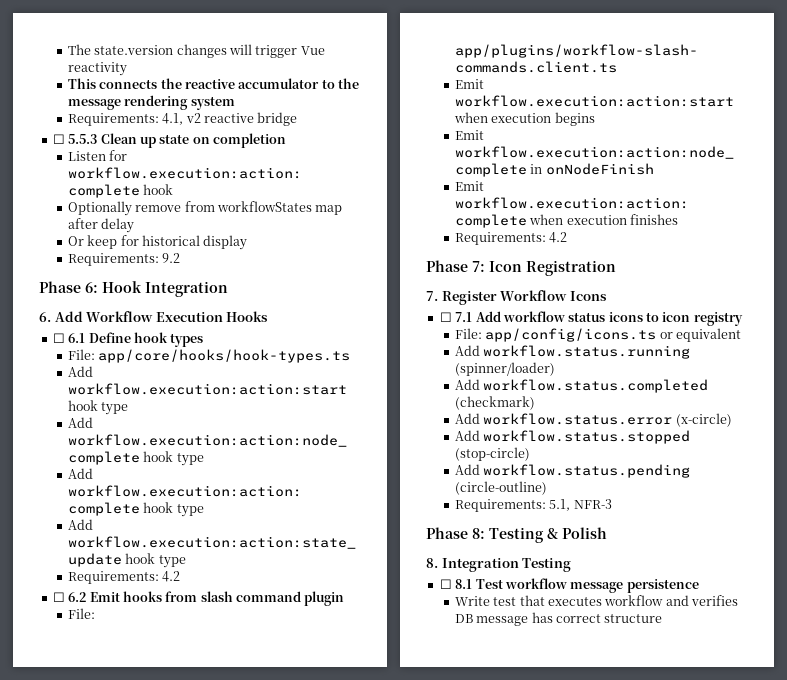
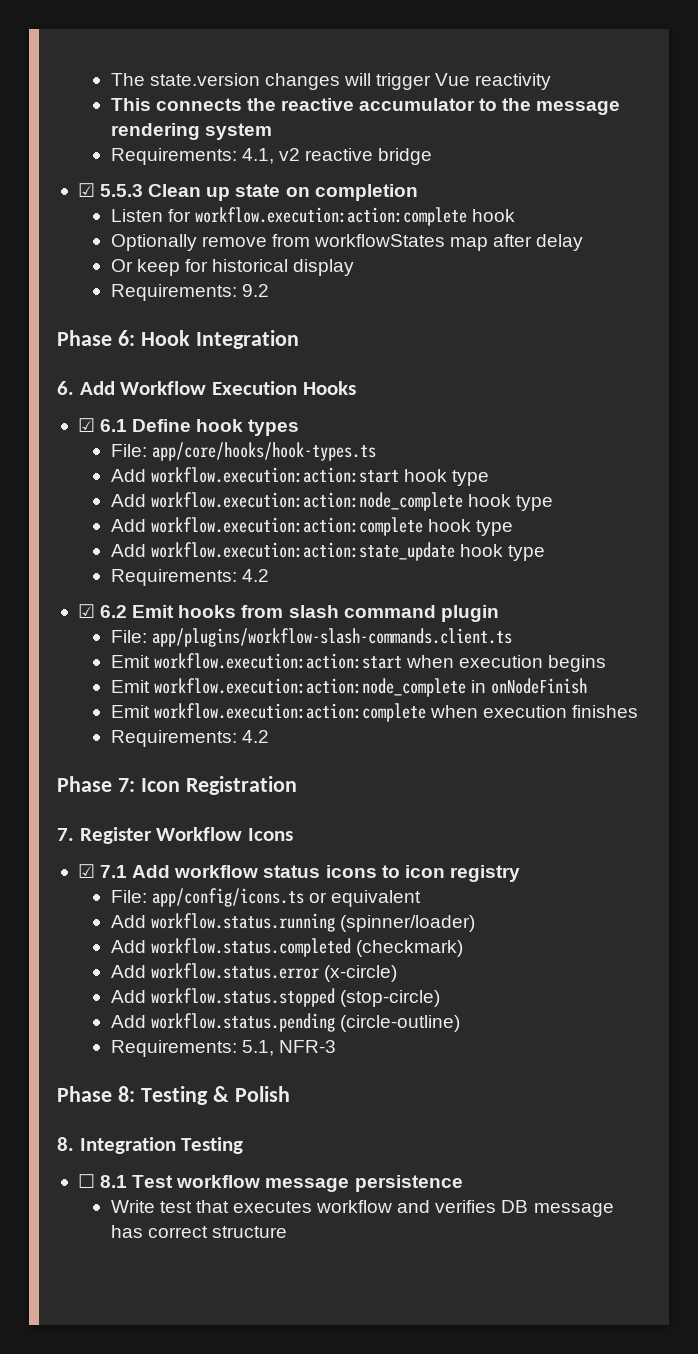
- ☐ 5.5.3 Clean up state on completion
+ ☑ 5.5.3 Clean up state on completion
- ☐ 6.1 Define hook types
+ ☑ 6.1 Define hook types
- ☐ 6.2 Emit hooks from slash command plugin
+ ☑ 6.2 Emit hooks from slash command plugin
- ☐ 7.1 Add workflow status icons to icon registry
+ ☑ 7.1 Add workflow status icons to icon registry

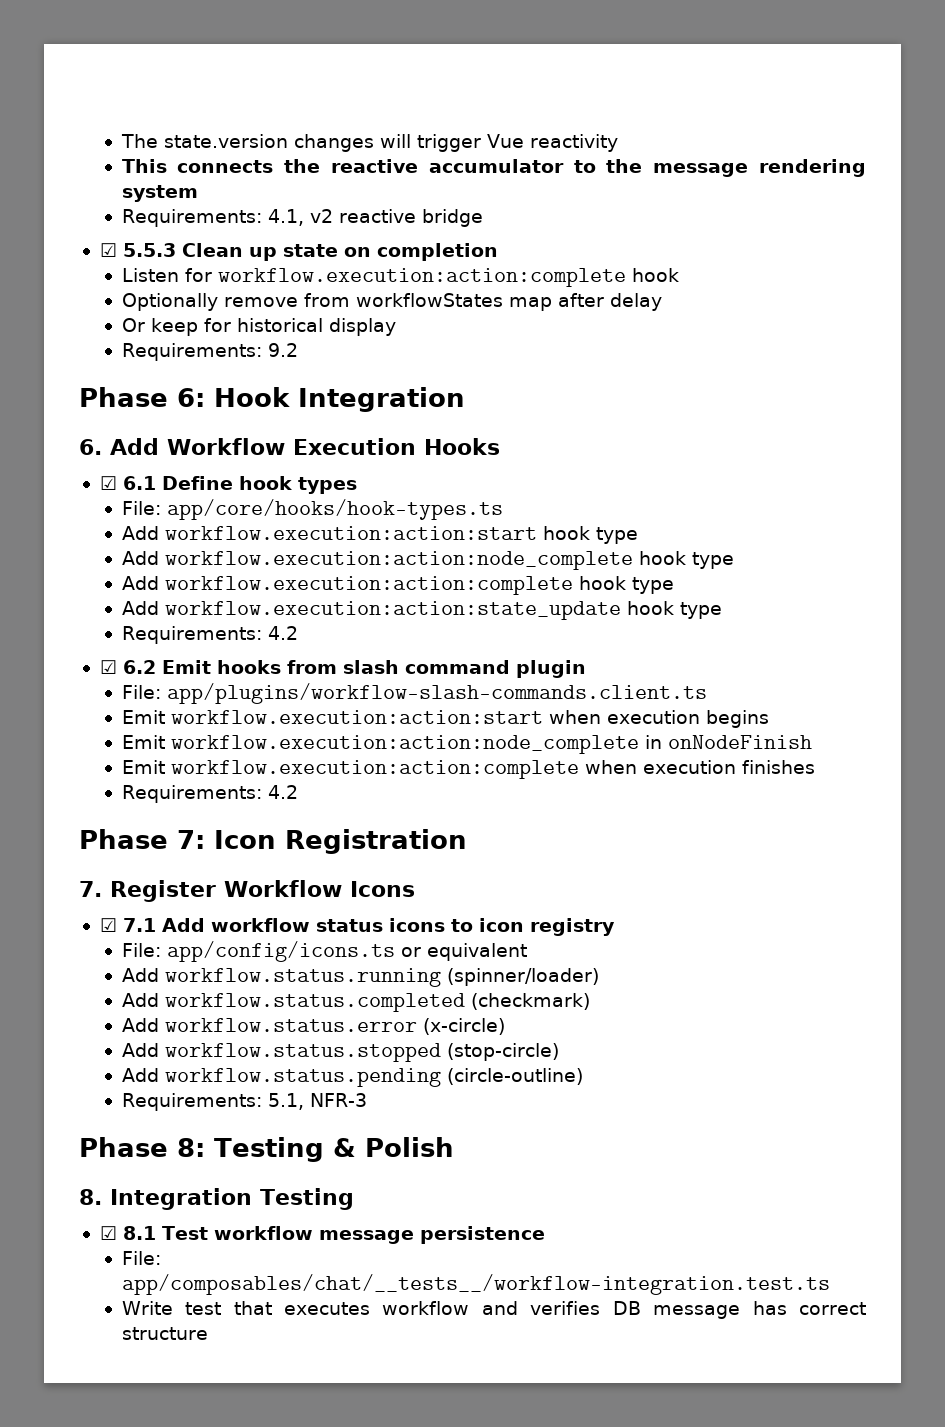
- ☐ 8.1 Test workflow message persistence
+ ☑ 8.1 Test workflow message persistence
+ File: app/composables/chat/__tests__/workflow-integration.test.ts

